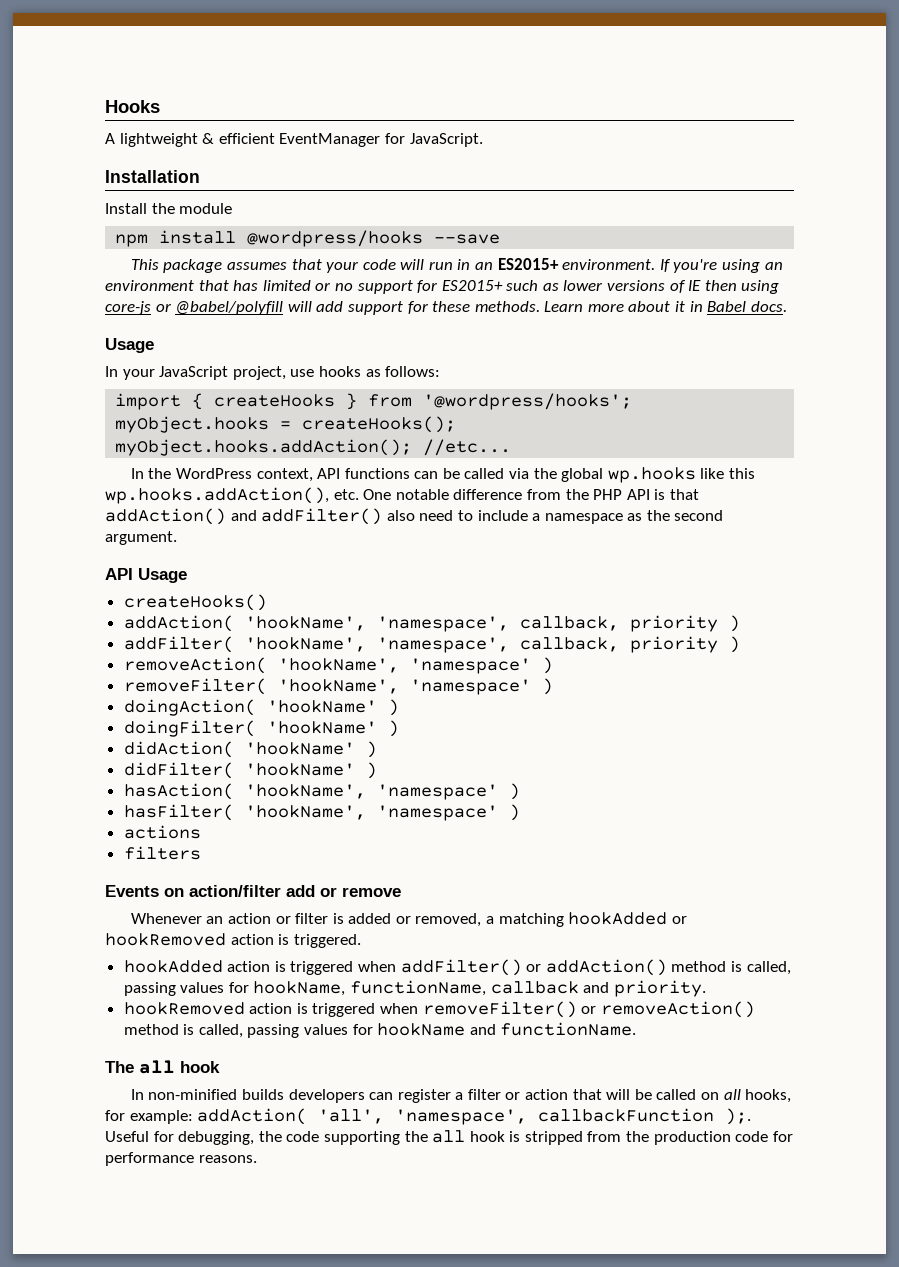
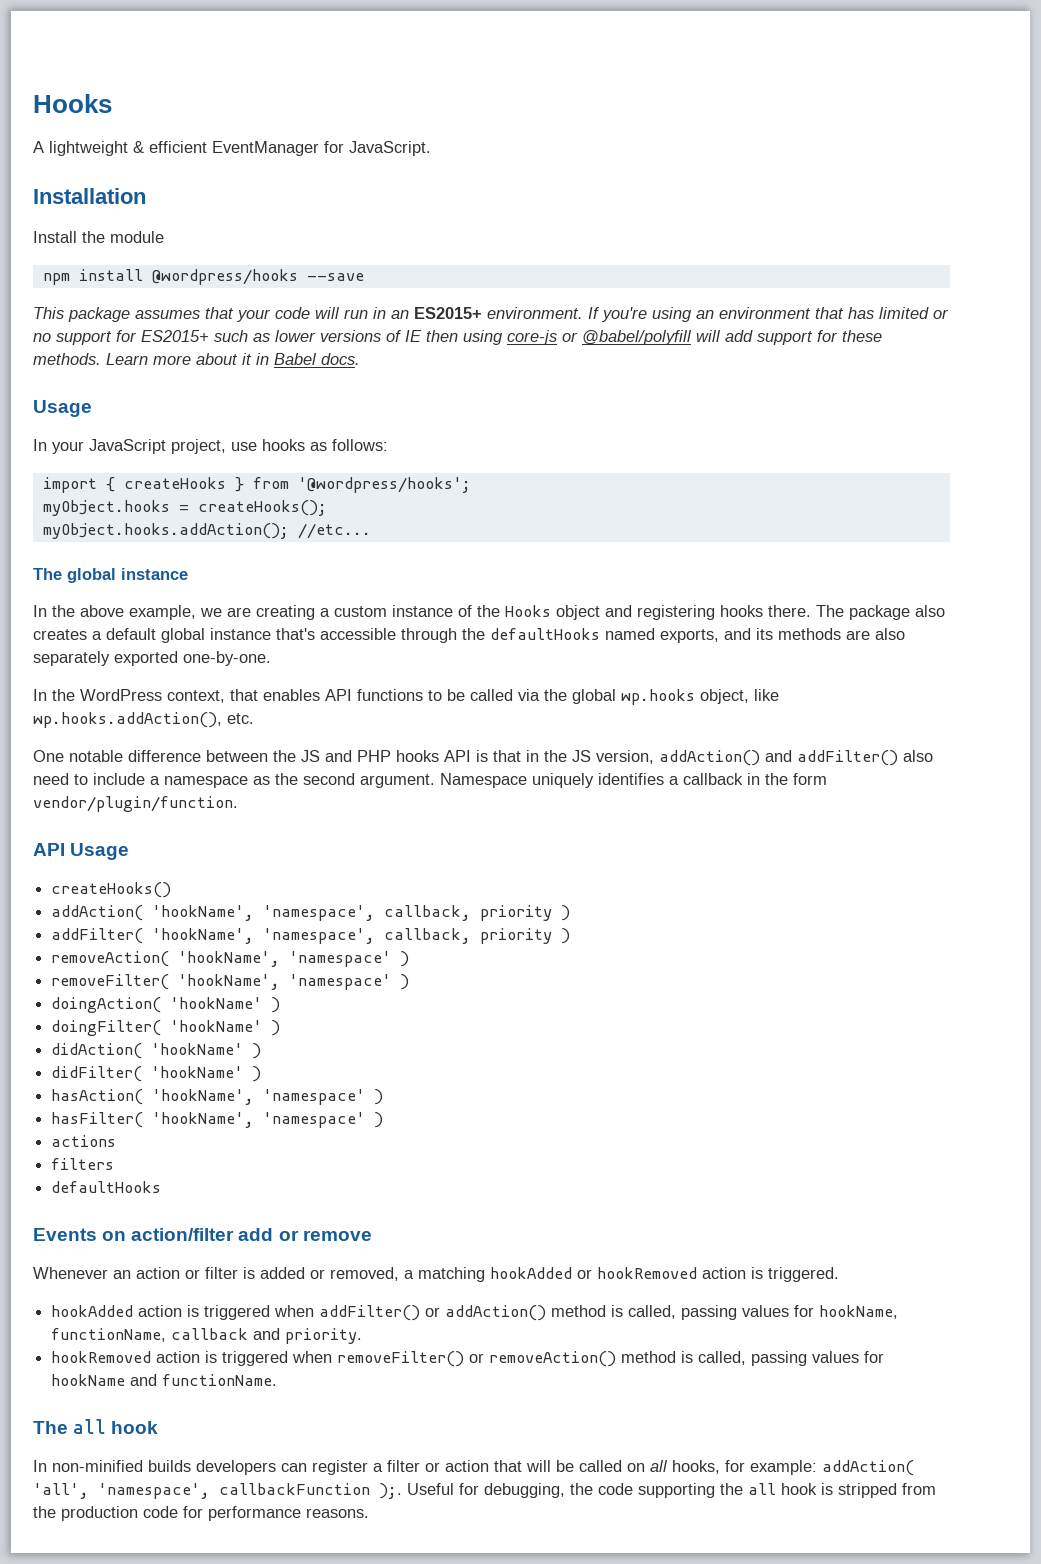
+ The global instance
+ In the above example, we are creating a custom instance of the Hooks object and registering hooks there. The package also creates a default global instance that's accessible through the defaultHooks named exports, and its methods are also separately exported one-by-one.
- In the WordPress context, API functions can be called via the global wp.hooks like this wp.hooks.addAction(), etc. One notable difference from the PHP API is that addAction() and addFilter() also need to include a namespace as the second argument.
+ In the WordPress context, that enables API functions to be called via the global wp.hooks object, like wp.hooks.addAction(), etc.
+ One notable difference between the JS and PHP hooks API is that in the JS version, addAction() and addFilter() also need to include a namespace as the second argument. Namespace uniquely identifies a callback in the form vendor/plugin/function.
  filters
+ defaultHooks

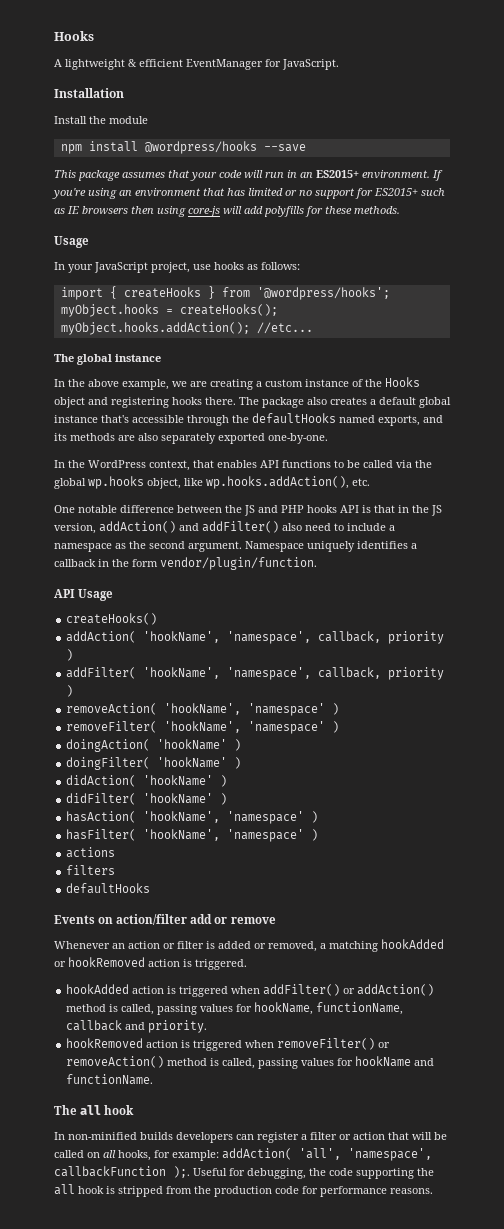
- If you're using an environment that has limited or no support for ES2015+ such as lower versions of IE then using core-js or @babel/polyfill will add support for these methods. Learn more about it in Babel docs.
+ If you're using an environment that has limited or no support for ES2015+ such as IE browsers then using core-js will add polyfills for these methods.

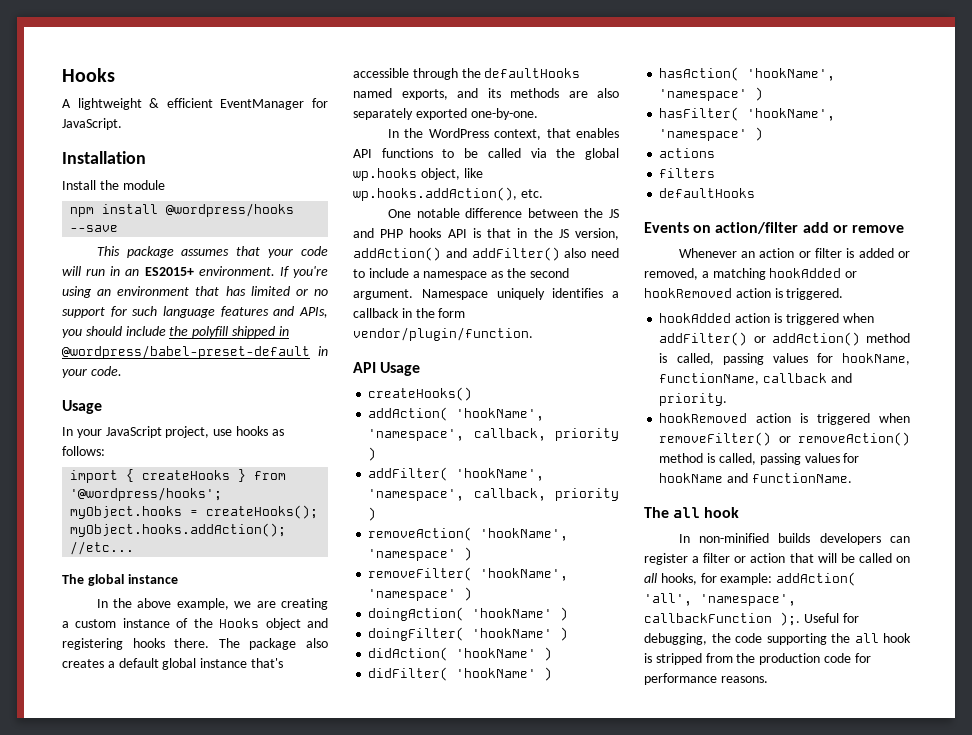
- If you're using an environment that has limited or no support for ES2015+ such as IE browsers then using core-js will add polyfills for these methods.
+ If you're using an environment that has limited or no support for such language features and APIs, you should include the polyfill shipped in @wordpress/babel-preset-default in your code.

